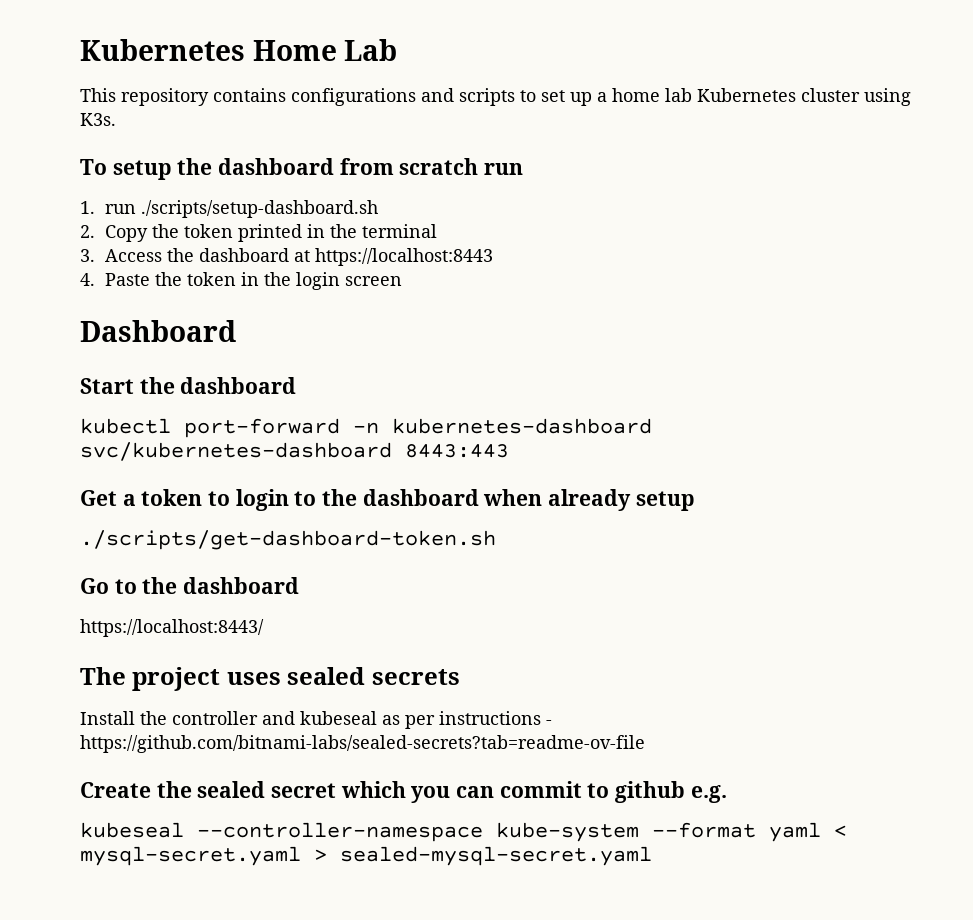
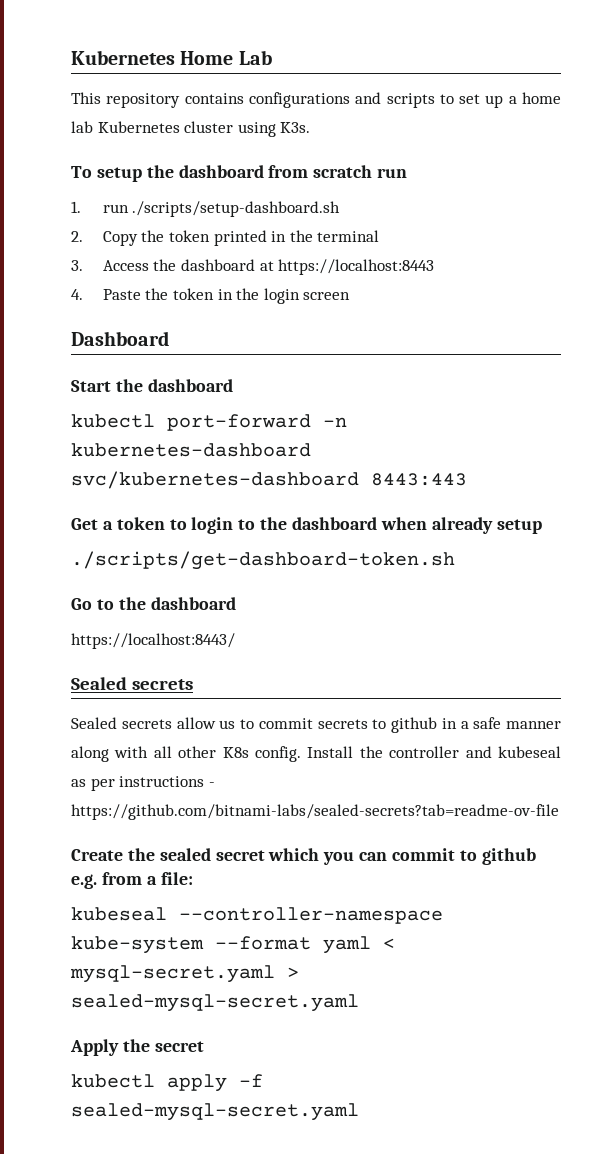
  https://localhost:8443/
- The project uses sealed secrets
- Install the controller and kubeseal as per instructions - https://github.com/bitnami-labs/sealed-secrets?tab=readme-ov-file
+ Sealed secrets
+ Sealed secrets allow us to commit secrets to github in a safe manner along with all other K8s config. Install the controller and kubeseal as per instructions - https://github.com/bitnami-labs/sealed-secrets?tab=readme-ov-file
- Create the sealed secret which you can commit to github e.g.
+ Create the sealed secret which you can commit to github e.g. from a file:
+ Apply the secret
+ kubectl apply -f sealed-mysql-secret.yaml

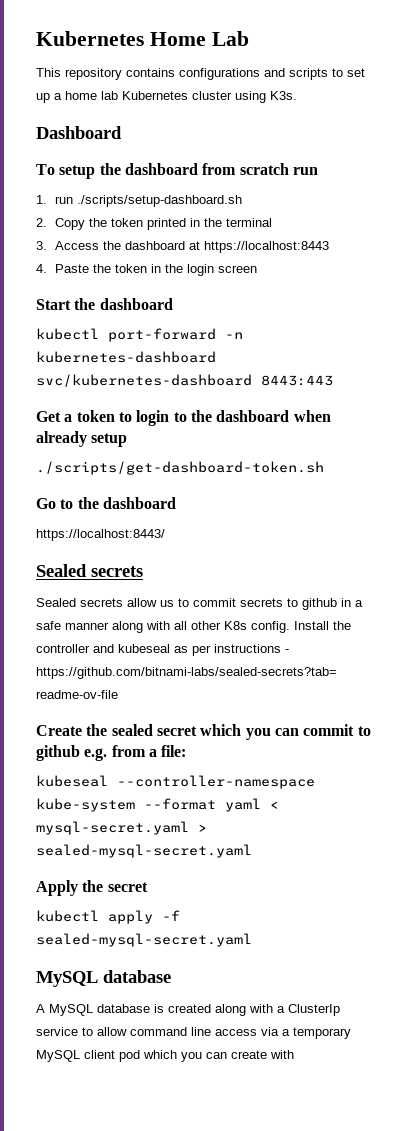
+ Dashboard
- Dashboard
  kubectl apply -f sealed-mysql-secret.yaml
+ MySQL database
+ A MySQL database is created along with a ClusterIp service to allow command line access via a temporary MySQL client pod which you can create with

